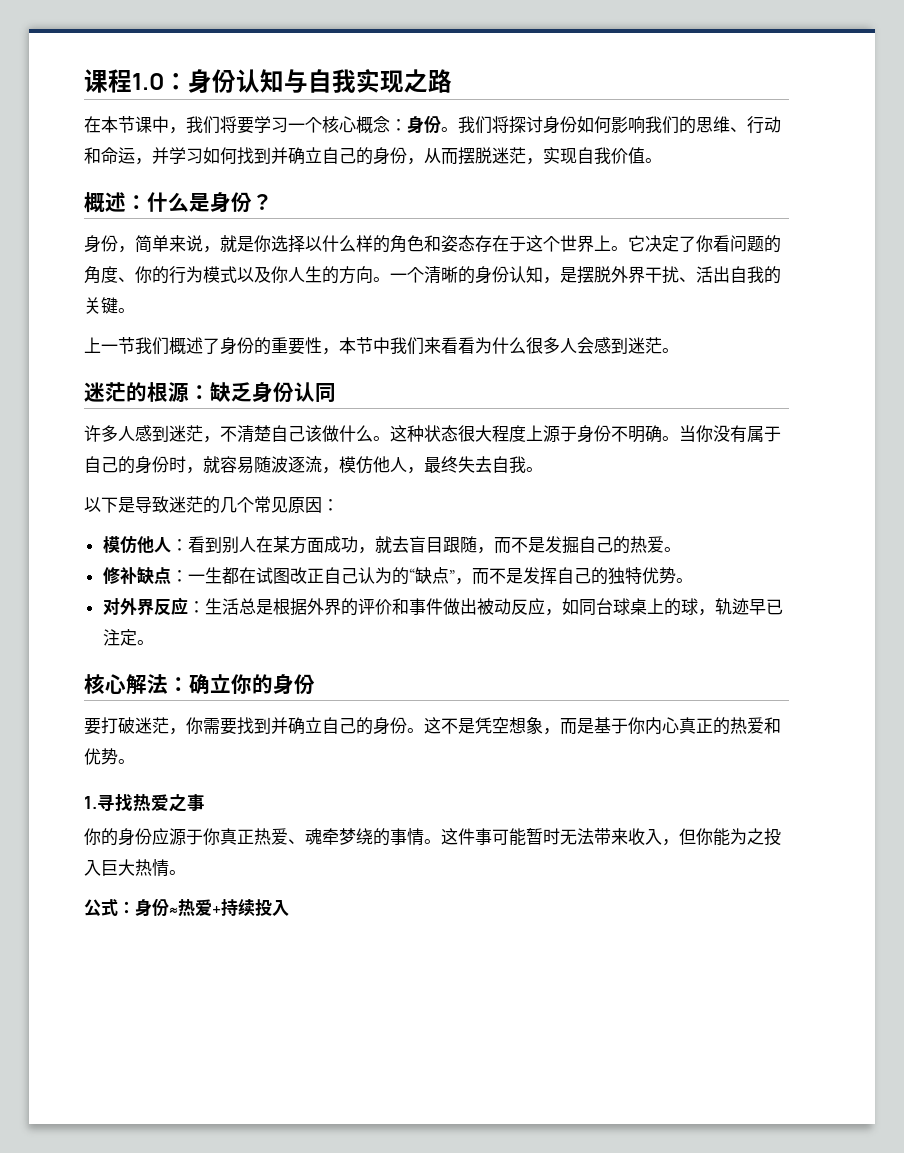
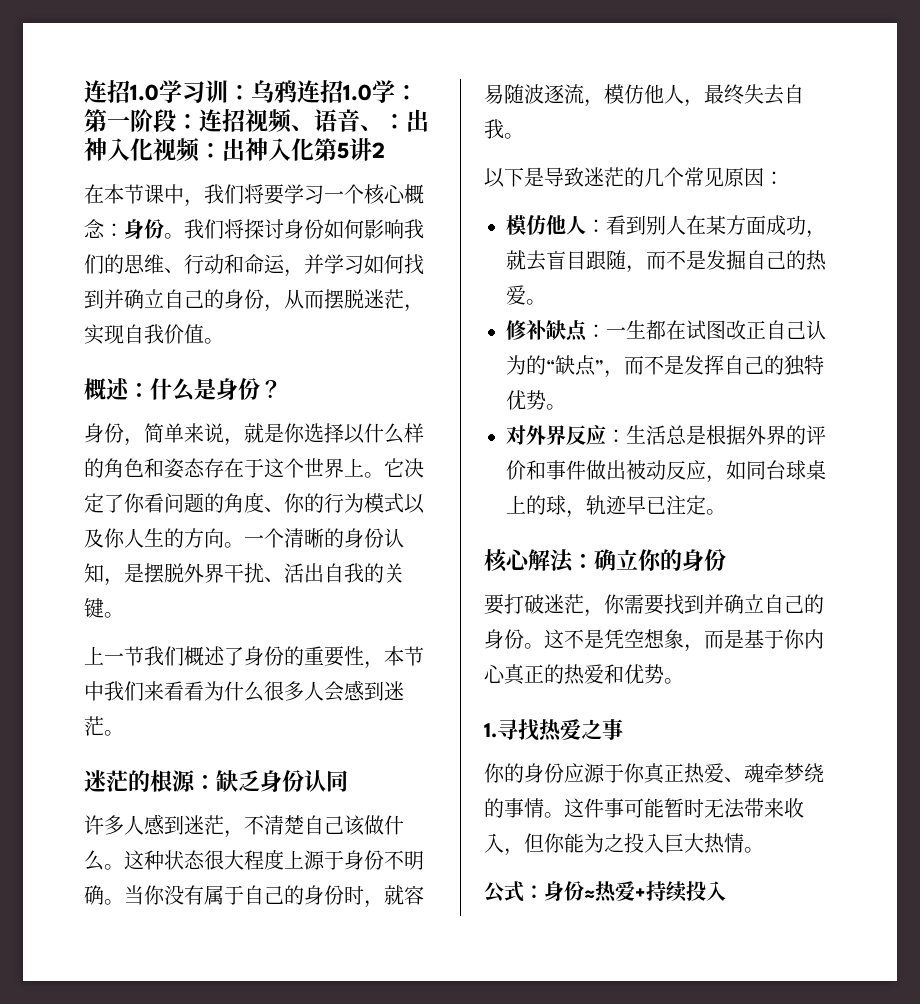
- 课程1.0：身份认知与自我实现之路
+ 连招1.0学习训：乌鸦连招1.0学：第一阶段：连招视频、语音、：出神入化视频：出神入化第5讲2

